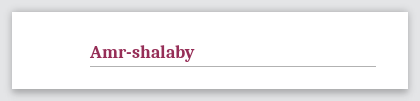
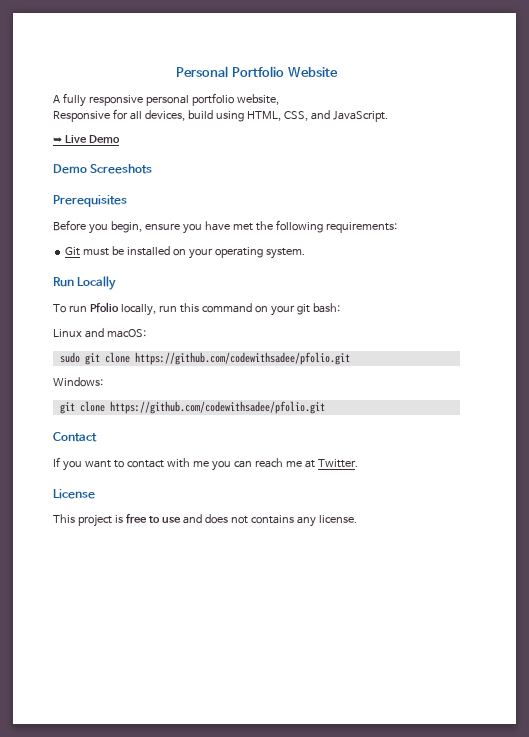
- Amr-shalaby
+ Personal Portfolio Website
+ A fully responsive personal portfolio website,
+ Responsive for all devices, build using HTML, CSS, and JavaScript.
+ ➥ Live Demo
+ Demo Screeshots
+ Prerequisites
+ Before you begin, ensure you have met the following requirements:
+ Git must be installed on your operating system.
+ Run Locally
+ To run Pfolio locally, run this command on your git bash:
+ Linux and macOS:
+ sudo git clone https://github.com/codewithsadee/pfolio.git
+ Windows:
+ git clone https://github.com/codewithsadee/pfolio.git
+ Contact
+ If you want to contact with me you can reach me at Twitter.
+ License
+ This project is free to use and does not contains any license.

